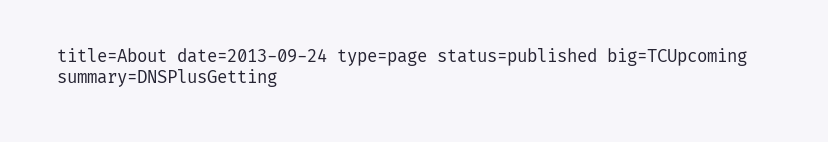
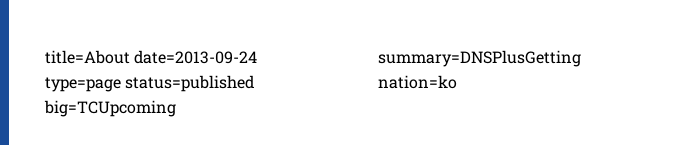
- title=About date=2013-09-24 type=page status=published big=TCUpcoming summary=DNSPlusGetting
+ title=About date=2013-09-24 type=page status=published big=TCUpcoming summary=DNSPlusGetting nation=ko

